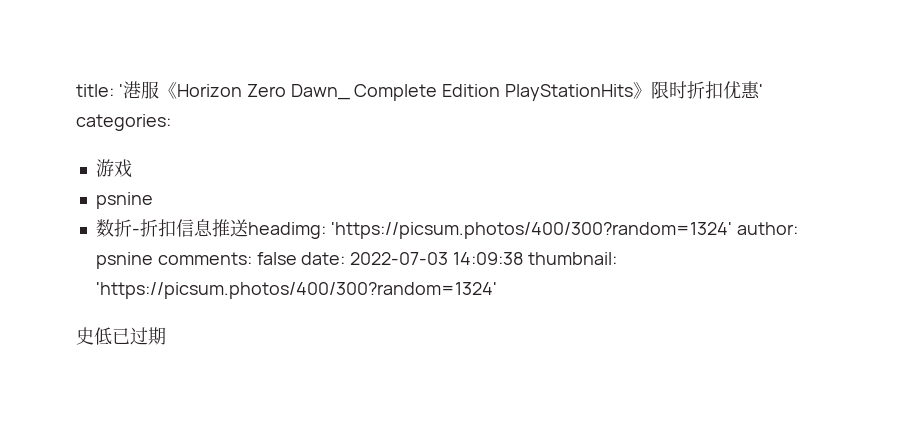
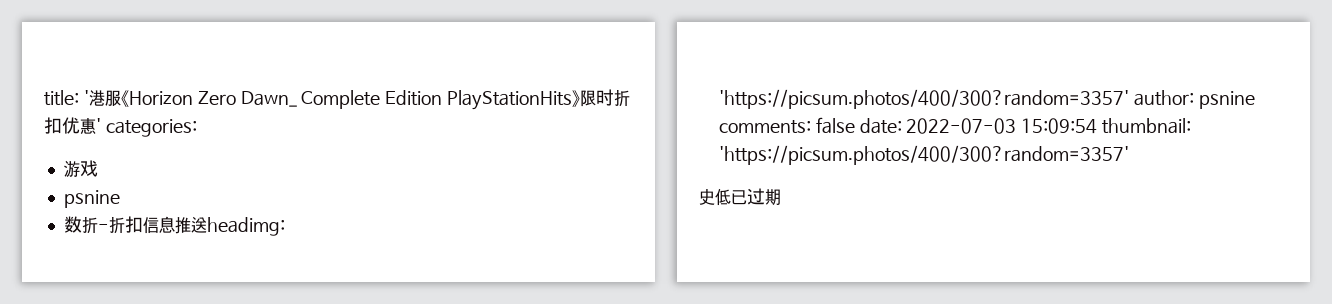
- 数折-折扣信息推送headimg: 'https://picsum.photos/400/300?random=1324' author: psnine comments: false date: 2022-07-03 14:09:38 thumbnail: 'https://picsum.photos/400/300?random=1324'
+ 数折-折扣信息推送headimg: 'https://picsum.photos/400/300?random=3357' author: psnine comments: false date: 2022-07-03 15:09:54 thumbnail: 'https://picsum.photos/400/300?random=3357'

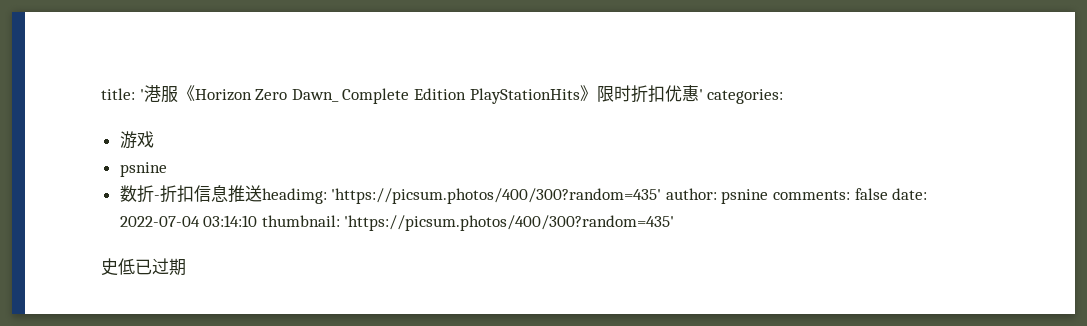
- 数折-折扣信息推送headimg: 'https://picsum.photos/400/300?random=3357' author: psnine comments: false date: 2022-07-03 15:09:54 thumbnail: 'https://picsum.photos/400/300?random=3357'
+ 数折-折扣信息推送headimg: 'https://picsum.photos/400/300?random=435' author: psnine comments: false date: 2022-07-04 03:14:10 thumbnail: 'https://picsum.photos/400/300?random=435'

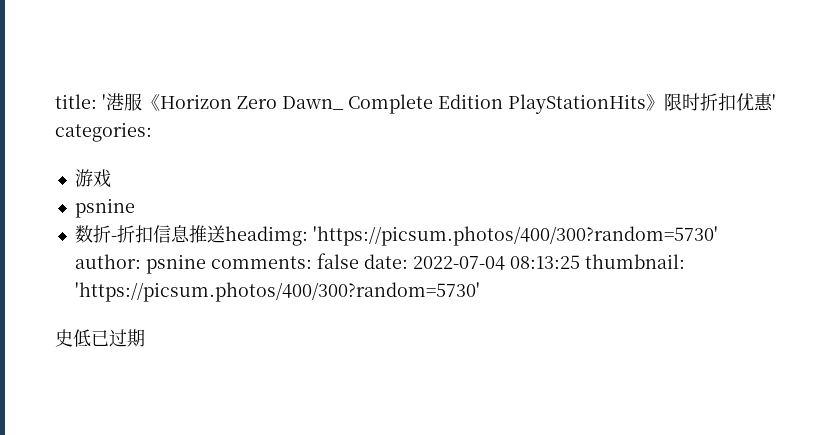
- 数折-折扣信息推送headimg: 'https://picsum.photos/400/300?random=435' author: psnine comments: false date: 2022-07-04 03:14:10 thumbnail: 'https://picsum.photos/400/300?random=435'
+ 数折-折扣信息推送headimg: 'https://picsum.photos/400/300?random=5730' author: psnine comments: false date: 2022-07-04 08:13:25 thumbnail: 'https://picsum.photos/400/300?random=5730'

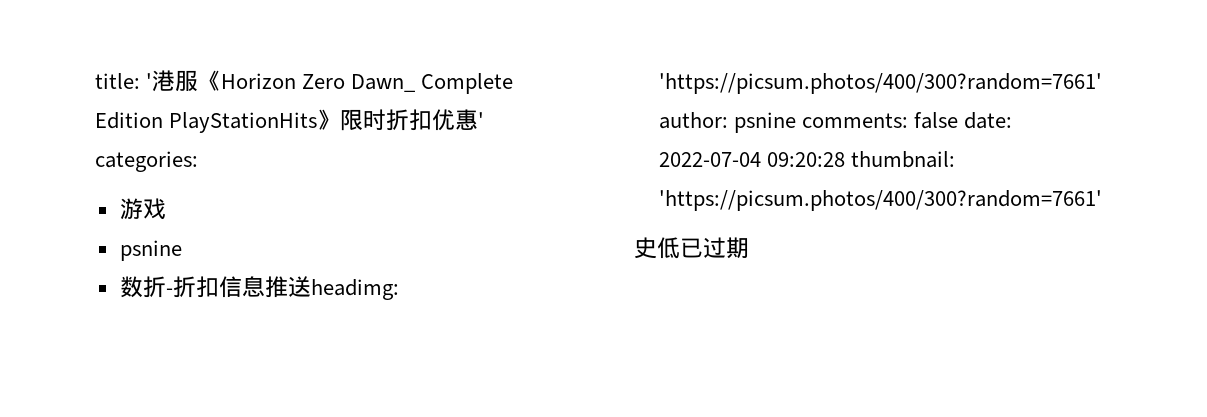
- 数折-折扣信息推送headimg: 'https://picsum.photos/400/300?random=5730' author: psnine comments: false date: 2022-07-04 08:13:25 thumbnail: 'https://picsum.photos/400/300?random=5730'
+ 数折-折扣信息推送headimg: 'https://picsum.photos/400/300?random=7661' author: psnine comments: false date: 2022-07-04 09:20:28 thumbnail: 'https://picsum.photos/400/300?random=7661'

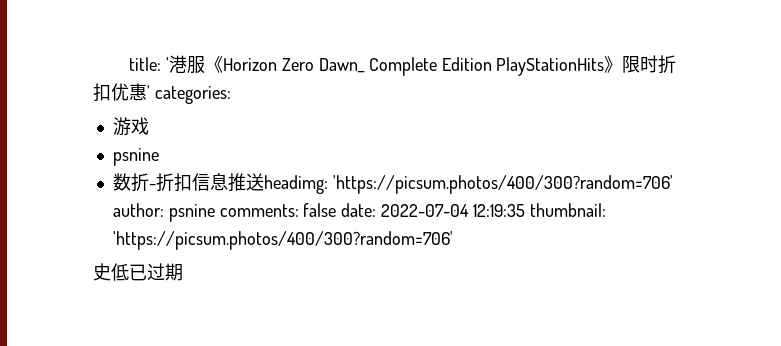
- 数折-折扣信息推送headimg: 'https://picsum.photos/400/300?random=7661' author: psnine comments: false date: 2022-07-04 09:20:28 thumbnail: 'https://picsum.photos/400/300?random=7661'
+ 数折-折扣信息推送headimg: 'https://picsum.photos/400/300?random=706' author: psnine comments: false date: 2022-07-04 12:19:35 thumbnail: 'https://picsum.photos/400/300?random=706'

